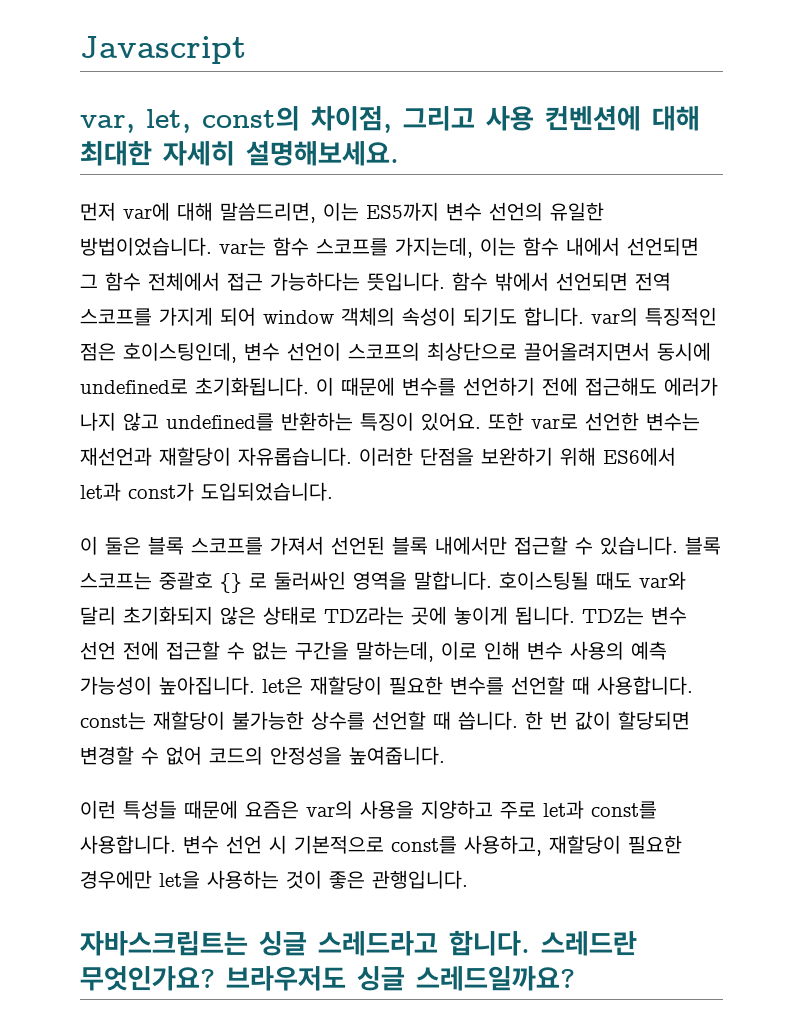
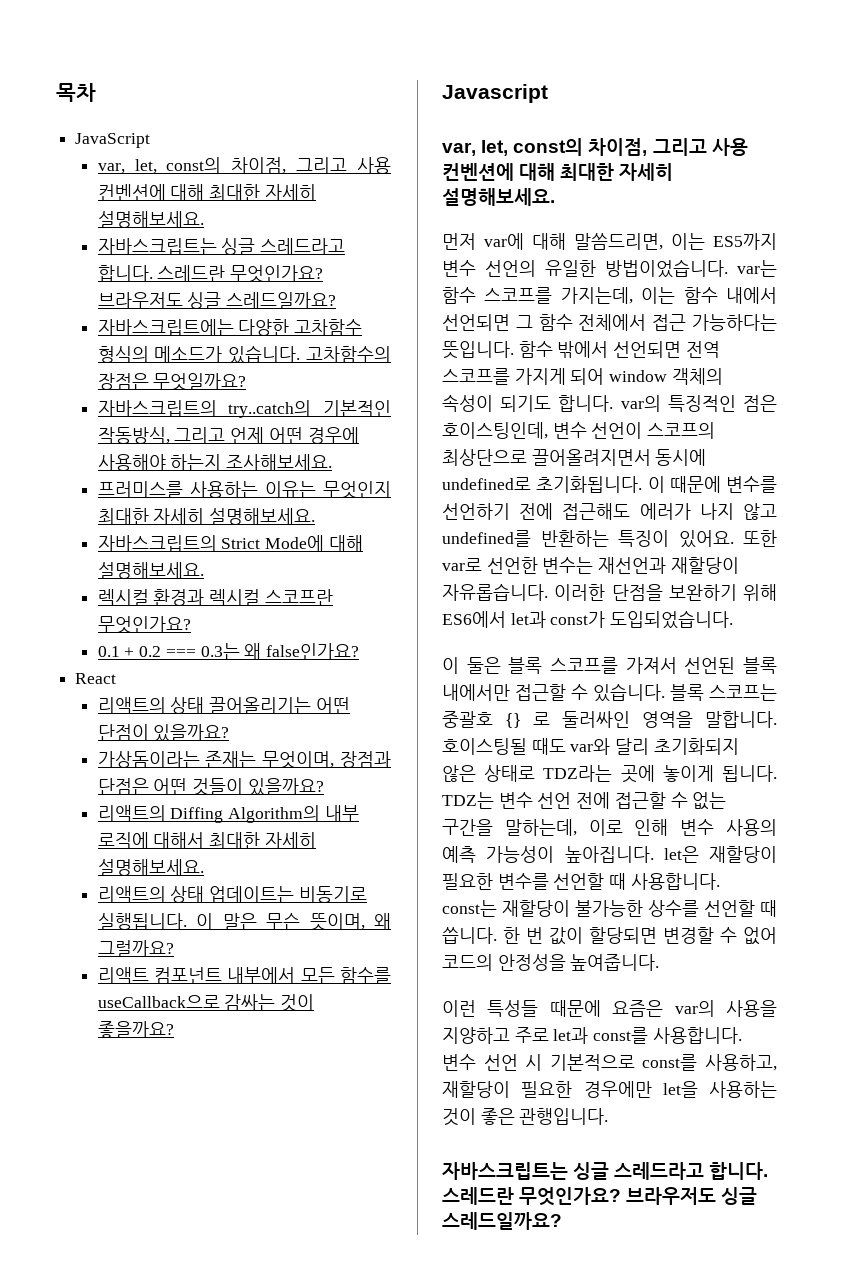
+ 목차
+ JavaScript
+ var, let, const의 차이점, 그리고 사용 컨벤션에 대해 최대한 자세히 설명해보세요.
+ 자바스크립트는 싱글 스레드라고 합니다. 스레드란 무엇인가요? 브라우저도 싱글 스레드일까요?
+ 자바스크립트에는 다양한 고차함수 형식의 메소드가 있습니다. 고차함수의 장점은 무엇일까요?
+ 자바스크립트의 try..catch의 기본적인 작동방식, 그리고 언제 어떤 경우에 사용해야 하는지 조사해보세요.
+ 프러미스를 사용하는 이유는 무엇인지 최대한 자세히 설명해보세요.
+ 자바스크립트의 Strict Mode에 대해 설명해보세요.
+ 렉시컬 환경과 렉시컬 스코프란 무엇인가요?
+ 0.1 + 0.2 === 0.3는 왜 false인가요?
+ React
+ 리액트의 상태 끌어올리기는 어떤 단점이 있을까요?
+ 가상돔이라는 존재는 무엇이며, 장점과 단점은 어떤 것들이 있을까요?
+ 리액트의 Diffing Algorithm의 내부 로직에 대해서 최대한 자세히 설명해보세요.
+ 리액트의 상태 업데이트는 비동기로 실행됩니다. 이 말은 무슨 뜻이며, 왜 그럴까요?
+ 리액트 컴포넌트 내부에서 모든 함수를 useCallback으로 감싸는 것이 좋을까요?

